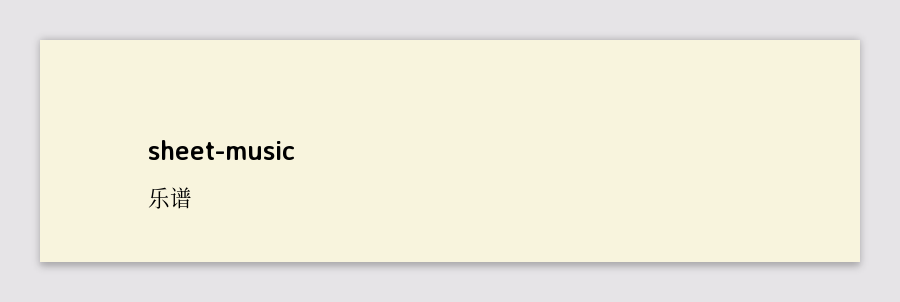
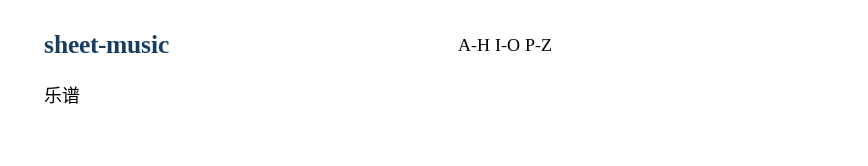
+ A-H I-O P-Z

